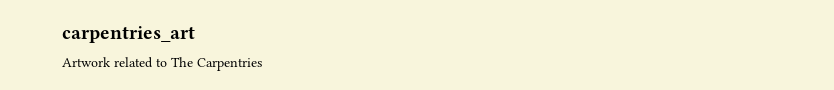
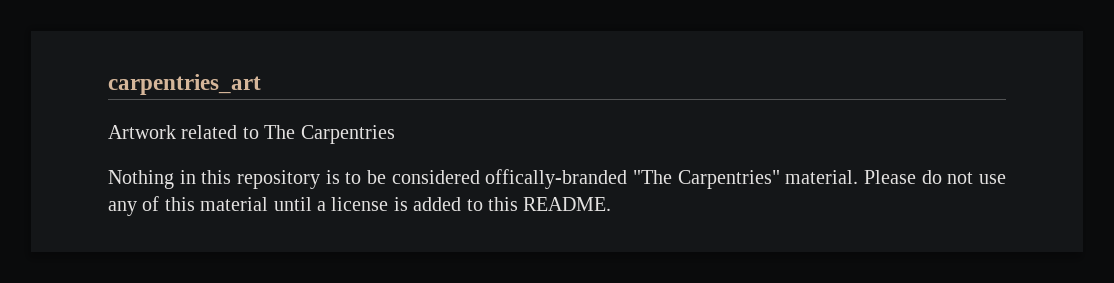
+ Nothing in this repository is to be considered offically-branded "The Carpentries" material. Please do not use any of this material until a license is added to this README.

